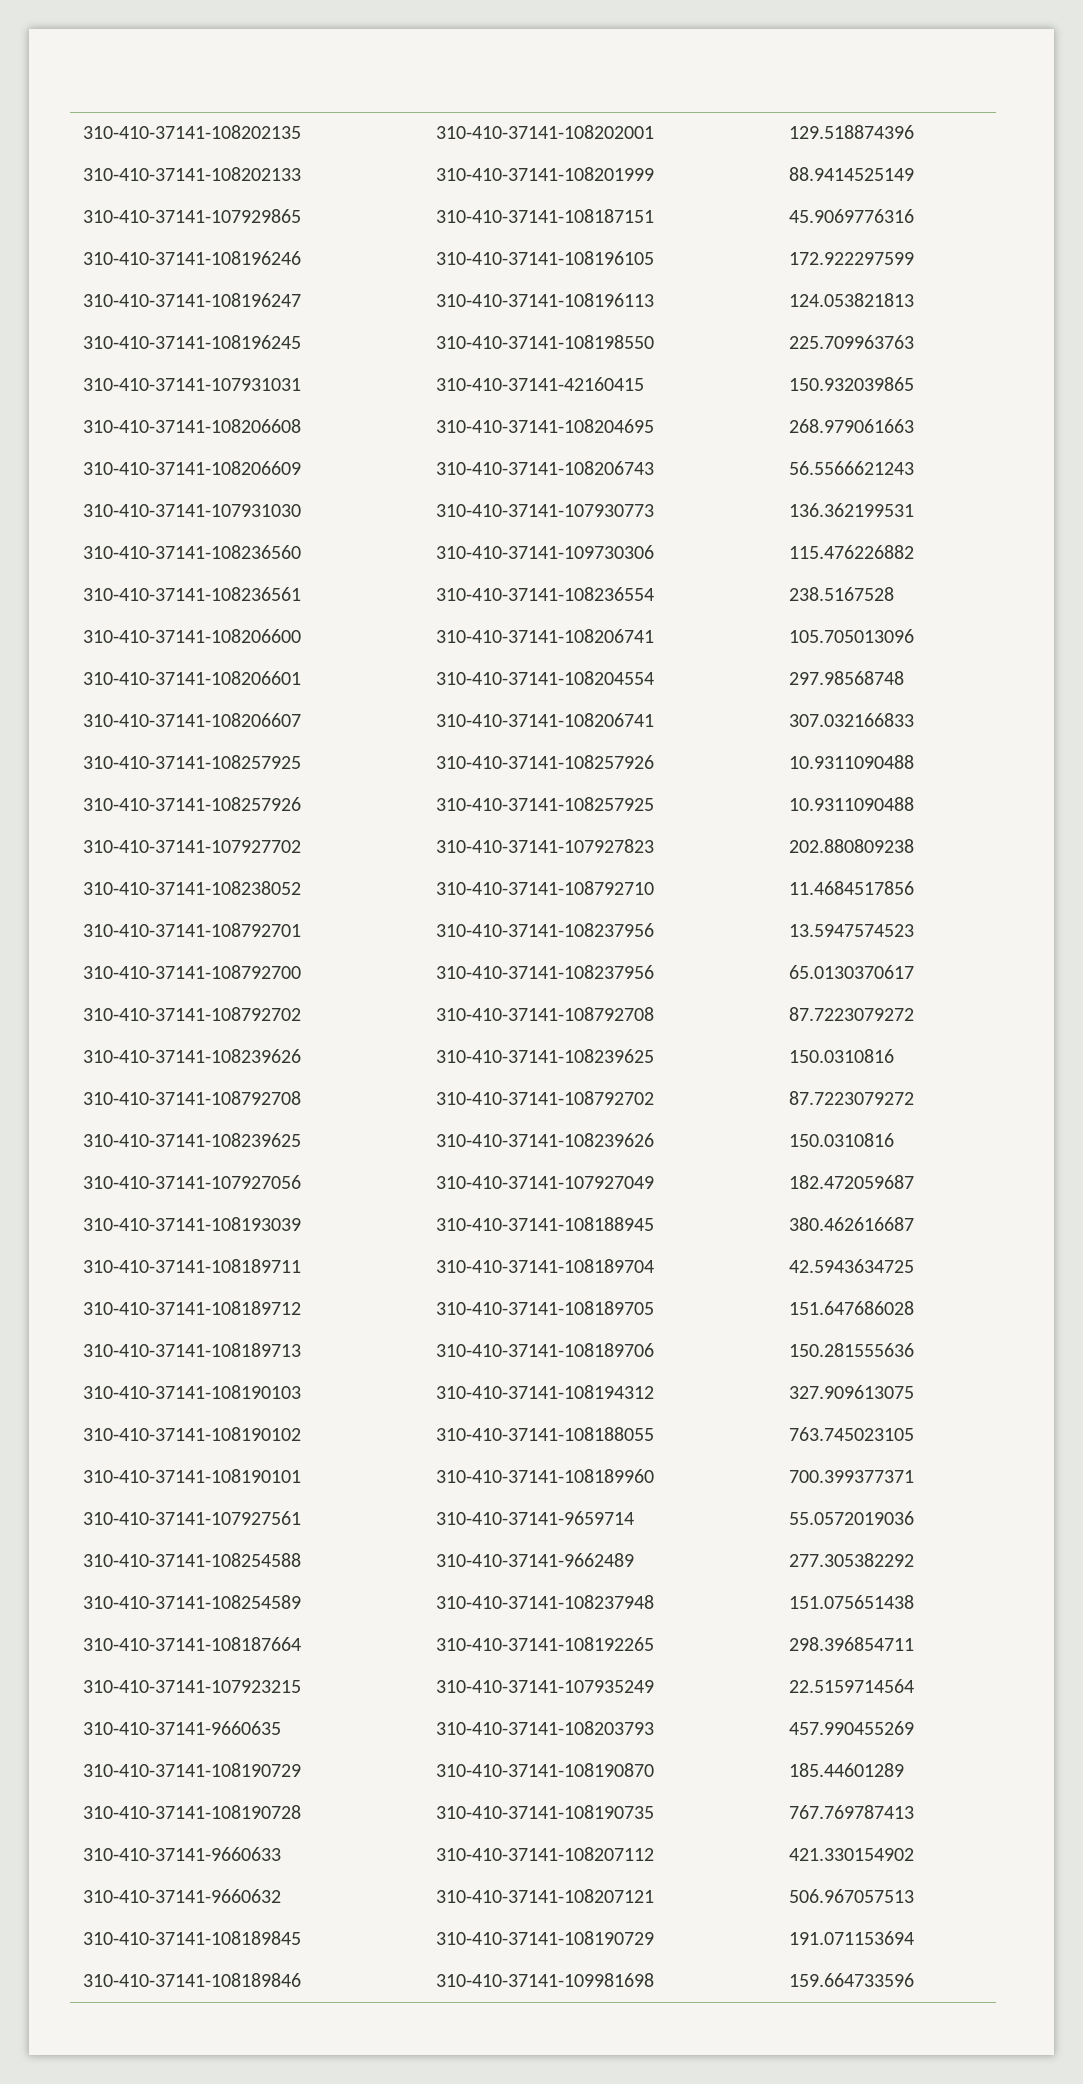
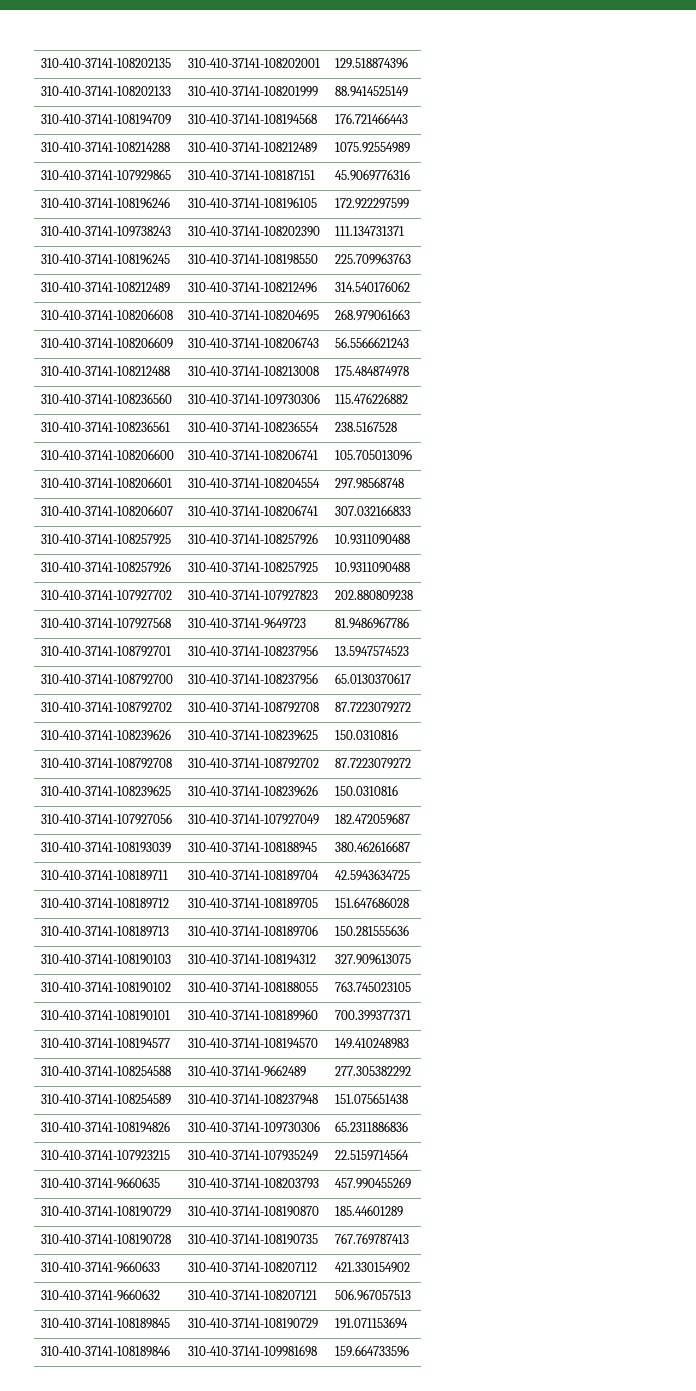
+ 310-410-37141-108194709 | 310-410-37141-108194568 | 176.721466443
+ 310-410-37141-108214288 | 310-410-37141-108212489 | 1075.92554989
- 310-410-37141-108196247 | 310-410-37141-108196113 | 124.053821813
+ 310-410-37141-109738243 | 310-410-37141-108202390 | 111.134731371
- 310-410-37141-107931031 | 310-410-37141-42160415 | 150.932039865
+ 310-410-37141-108212489 | 310-410-37141-108212496 | 314.540176062
- 310-410-37141-107931030 | 310-410-37141-107930773 | 136.362199531
+ 310-410-37141-108212488 | 310-410-37141-108213008 | 175.484874978
- 310-410-37141-108238052 | 310-410-37141-108792710 | 11.4684517856
+ 310-410-37141-107927568 | 310-410-37141-9649723 | 81.9486967786
- 310-410-37141-107927561 | 310-410-37141-9659714 | 55.0572019036
+ 310-410-37141-108194577 | 310-410-37141-108194570 | 149.410248983
- 310-410-37141-108187664 | 310-410-37141-108192265 | 298.396854711
+ 310-410-37141-108194826 | 310-410-37141-109730306 | 65.2311886836

